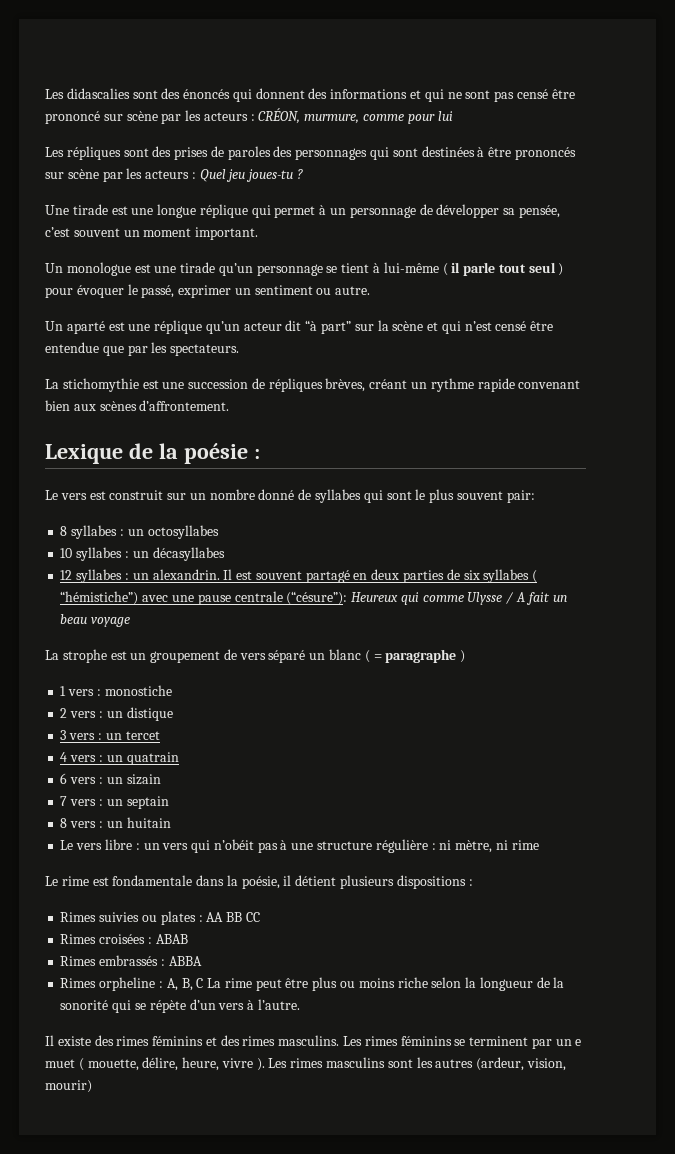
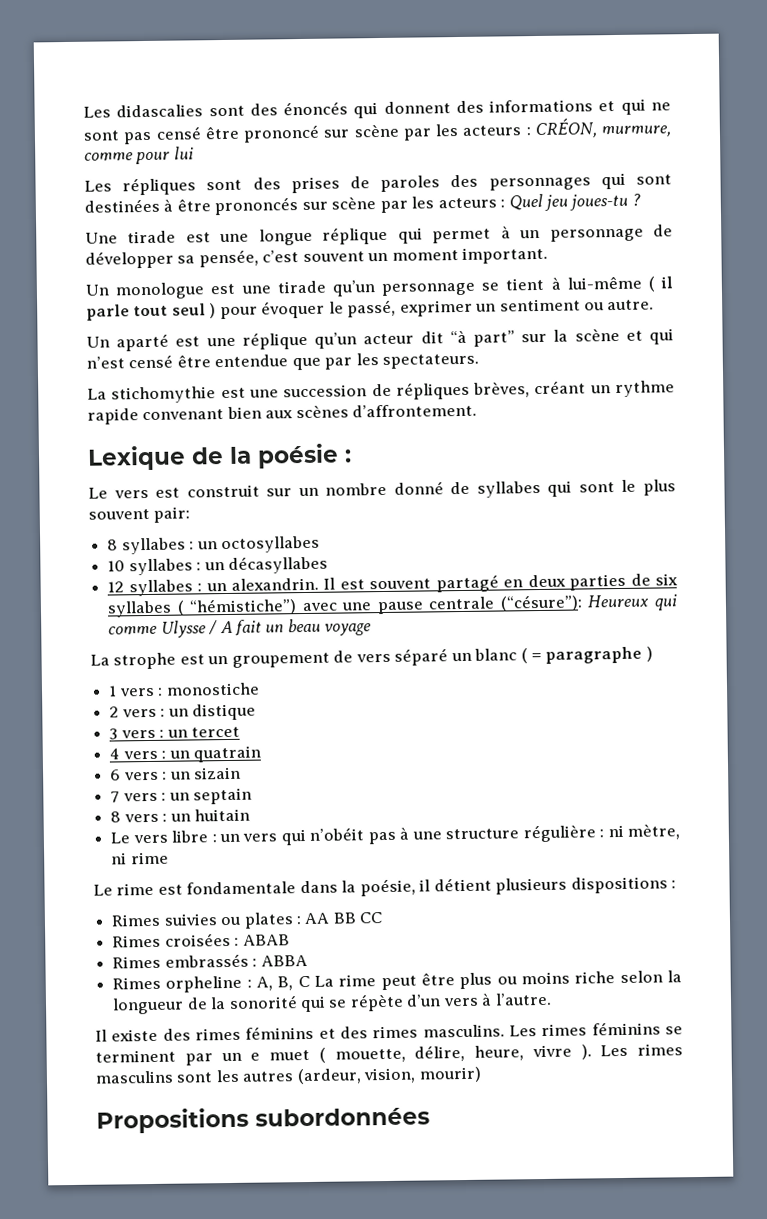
+ Propositions subordonnées

